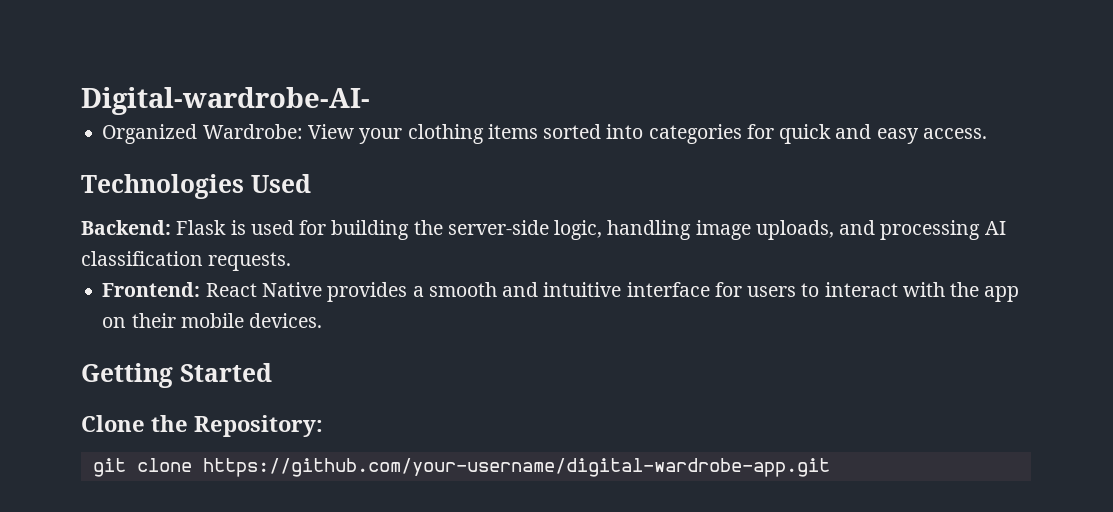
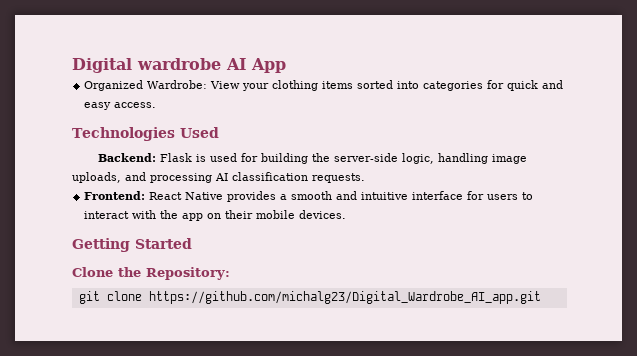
- Digital-wardrobe-AI-
+ Digital wardrobe AI App
- git clone https://github.com/your-username/digital-wardrobe-app.git
+ git clone https://github.com/michalg23/Digital_Wardrobe_AI_app.git

